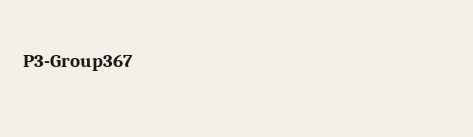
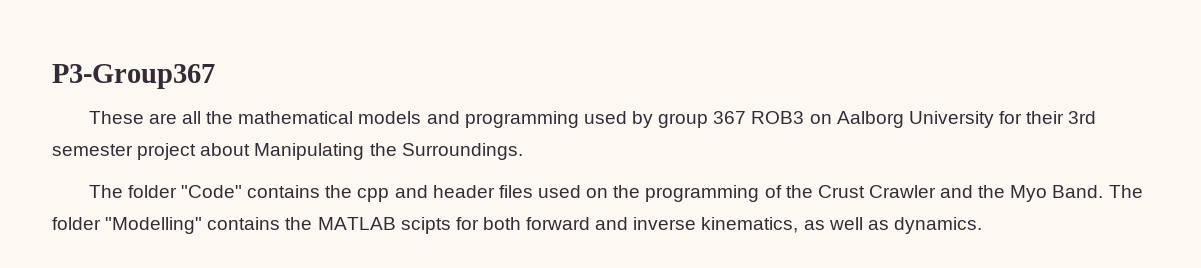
+ These are all the mathematical models and programming used by group 367 ROB3 on Aalborg University for their 3rd semester project about Manipulating the Surroundings.
+ The folder "Code" contains the cpp and header files used on the programming of the Crust Crawler and the Myo Band. The folder "Modelling" contains the MATLAB scipts for both forward and inverse kinematics, as well as dynamics.

